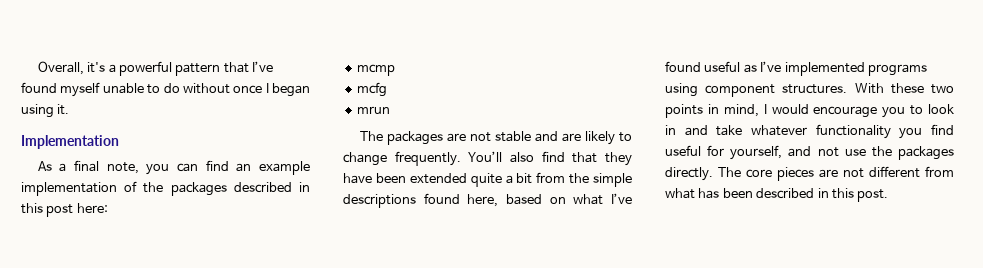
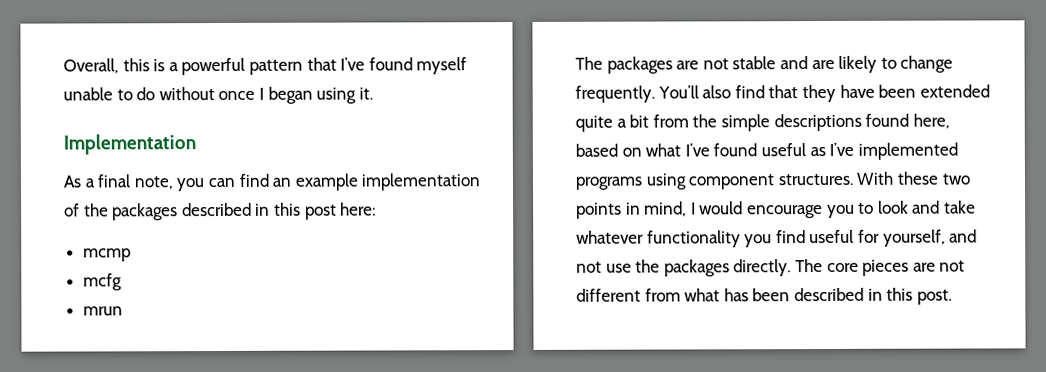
- Overall, it's a powerful pattern that I’ve found myself unable to do without once I began using it.
+ Overall, this is a powerful pattern that I’ve found myself unable to do without once I began using it.
- With these two points in mind, I would encourage you to look in and take whatever functionality you find useful for yourself, and not use the packages directly.
+ With these two points in mind, I would encourage you to look and take whatever functionality you find useful for yourself, and not use the packages directly.

